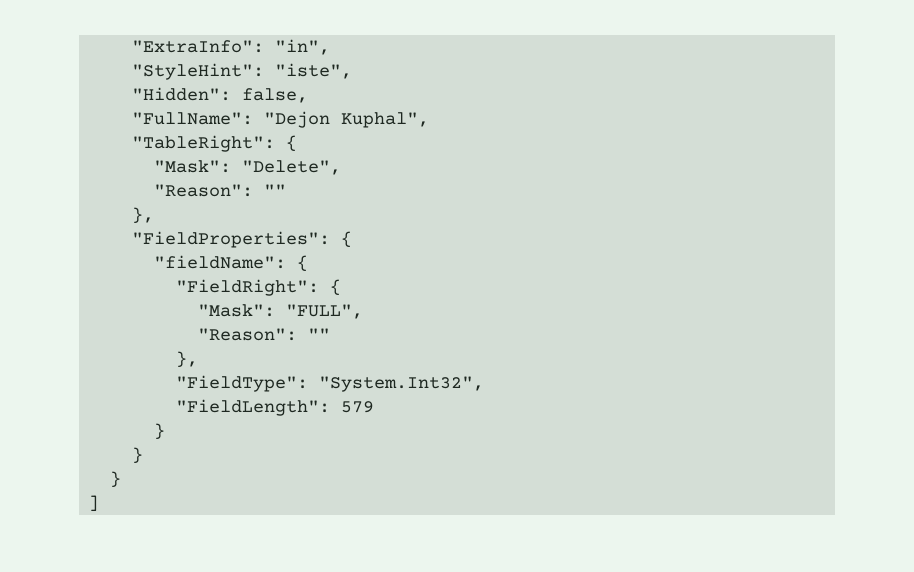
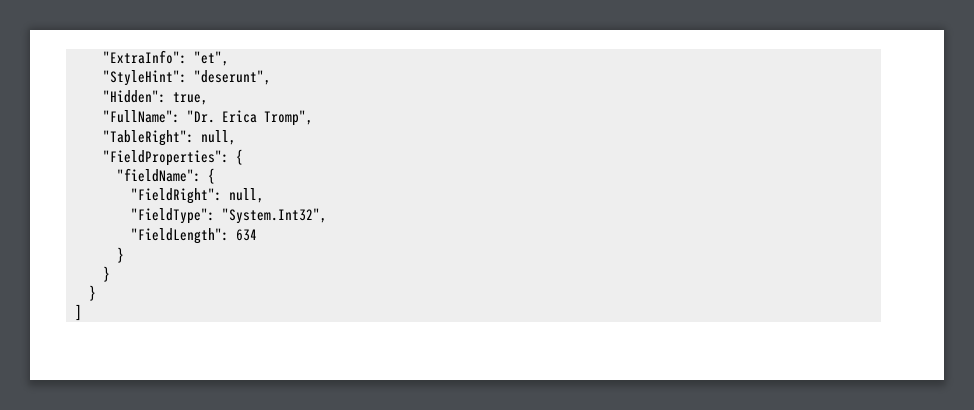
- "ExtraInfo": "in",
+ "ExtraInfo": "et",
- "StyleHint": "iste",
+ "StyleHint": "deserunt",
- "Hidden": false,
+ "Hidden": true,
- "FullName": "Dejon Kuphal",
- "TableRight": {
- "Mask": "Delete",
- "Reason": ""
- },
+ "FullName": "Dr. Erica Tromp",
+ "TableRight": null,
- "FieldRight": {
- "Mask": "FULL",
- "Reason": ""
- },
+ "FieldRight": null,
- "FieldLength": 579
+ "FieldLength": 634

